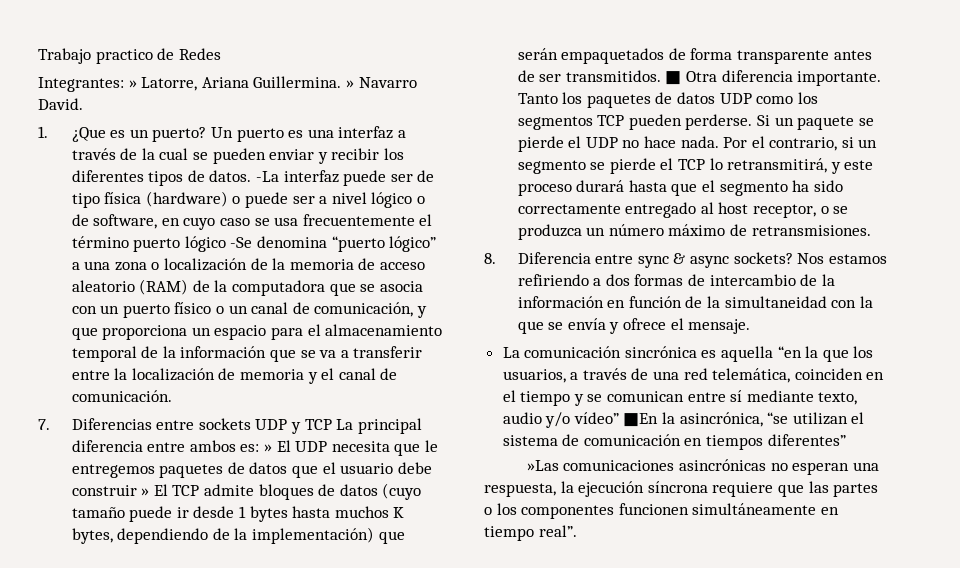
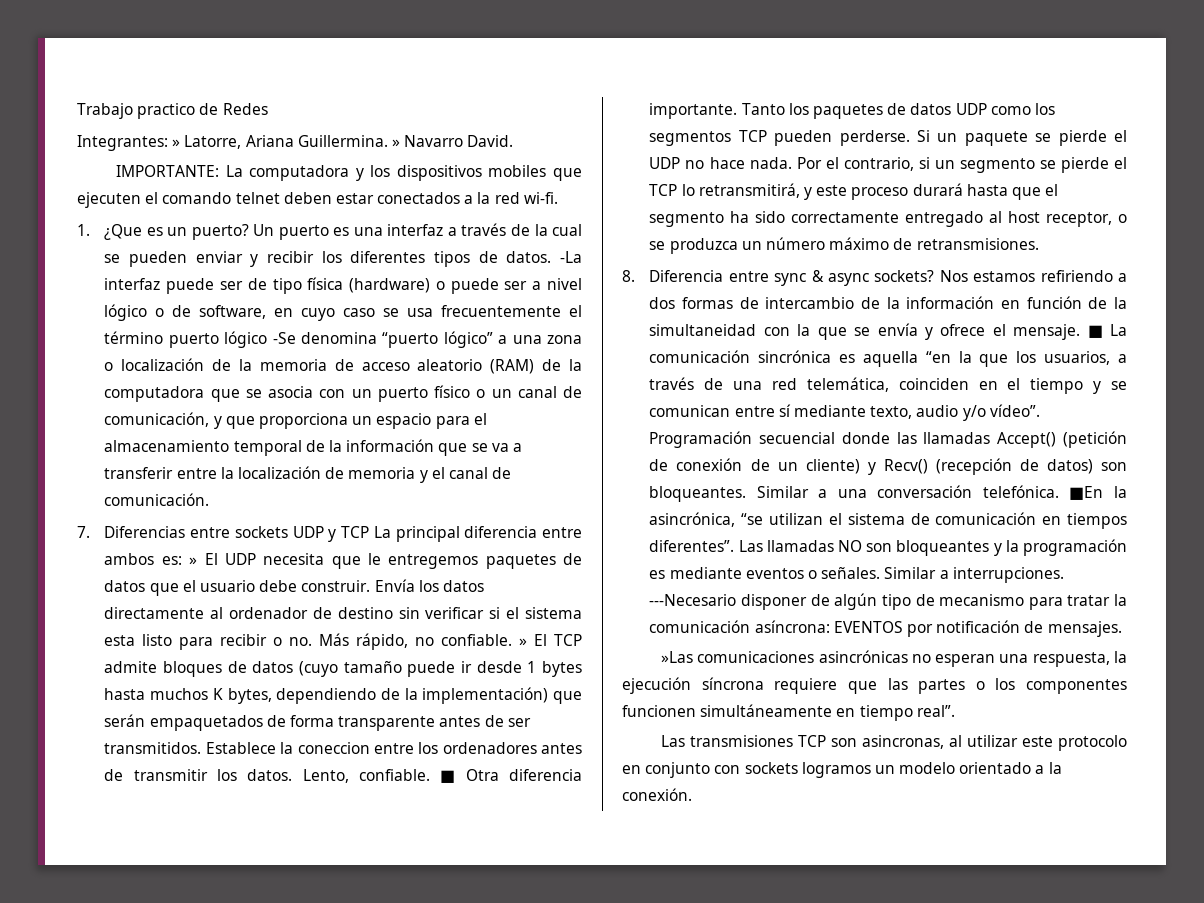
+ IMPORTANTE: La computadora y los dispositivos mobiles que ejecuten el comando telnet deben estar conectados a la red wi-fi.
- 7. Diferencias entre sockets UDP y TCP La principal diferencia entre ambos es: » El UDP necesita que le entregemos paquetes de datos que el usuario debe construir » El TCP admite bloques de datos (cuyo tamaño puede ir desde 1 bytes hasta muchos K bytes, dependiendo de la implementación) que serán empaquetados de forma transparente antes de ser transmitidos.
+ 7. Diferencias entre sockets UDP y TCP La principal diferencia entre ambos es: » El UDP necesita que le entregemos paquetes de datos que el usuario debe construir. Envía los datos directamente al ordenador de destino sin verificar si el sistema esta listo para recibir o no. Más rápido, no confiable. » El TCP admite bloques de datos (cuyo tamaño puede ir desde 1 bytes hasta muchos K bytes, dependiendo de la implementación) que serán empaquetados de forma transparente antes de ser transmitidos.
+ Establece la coneccion entre los ordenadores antes de transmitir los datos. Lento, confiable.
- Nos estamos refiriendo a dos formas de intercambio de la información en función de la simultaneidad con la que se envía y ofrece el mensaje.
- La comunicación sincrónica es aquella “en la que los usuarios, a través de una red telemática, coinciden en el tiempo y se comunican entre sí mediante texto, audio y/o vídeo” ■En la asincrónica, “se utilizan el sistema de comunicación en tiempos diferentes”
+ Nos estamos refiriendo a dos formas de intercambio de la información en función de la simultaneidad con la que se envía y ofrece el mensaje. ■ La comunicación sincrónica es aquella “en la que los usuarios, a través de una red telemática, coinciden en el tiempo y se comunican entre sí mediante texto, audio y/o vídeo”. Programación secuencial donde las llamadas Accept() (petición de conexión de un cliente) y Recv() (recepción de datos) son bloqueantes. Similar a una conversación telefónica. ■En la asincrónica, “se utilizan el sistema de comunicación en tiempos diferentes”. Las llamadas NO son bloqueantes y la programación es mediante eventos o señales. Similar a interrupciones. ---Necesario disponer de algún tipo de mecanismo para tratar la comunicación asíncrona: EVENTOS por notificación de mensajes.
+ Las transmisiones TCP son asincronas, al utilizar este protocolo en conjunto con sockets logramos un modelo orientado a la conexión.

